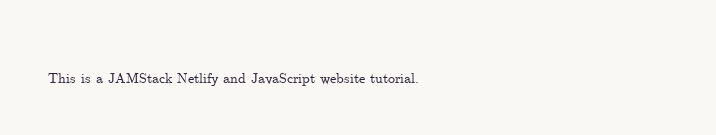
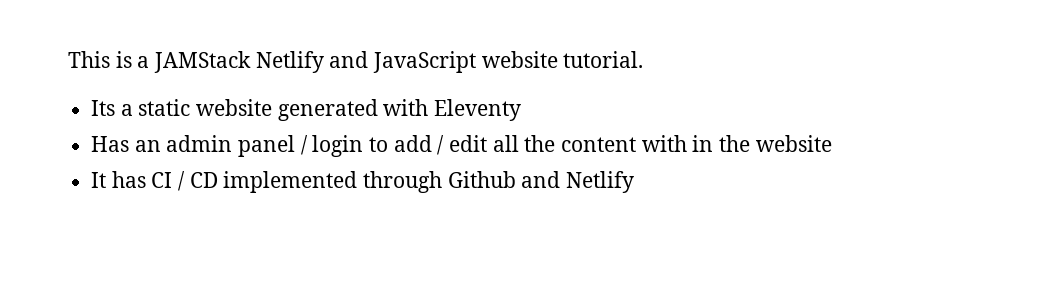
+ Its a static website generated with Eleventy
+ Has an admin panel / login to add / edit all the content with in the website
+ It has CI / CD implemented through Github and Netlify

